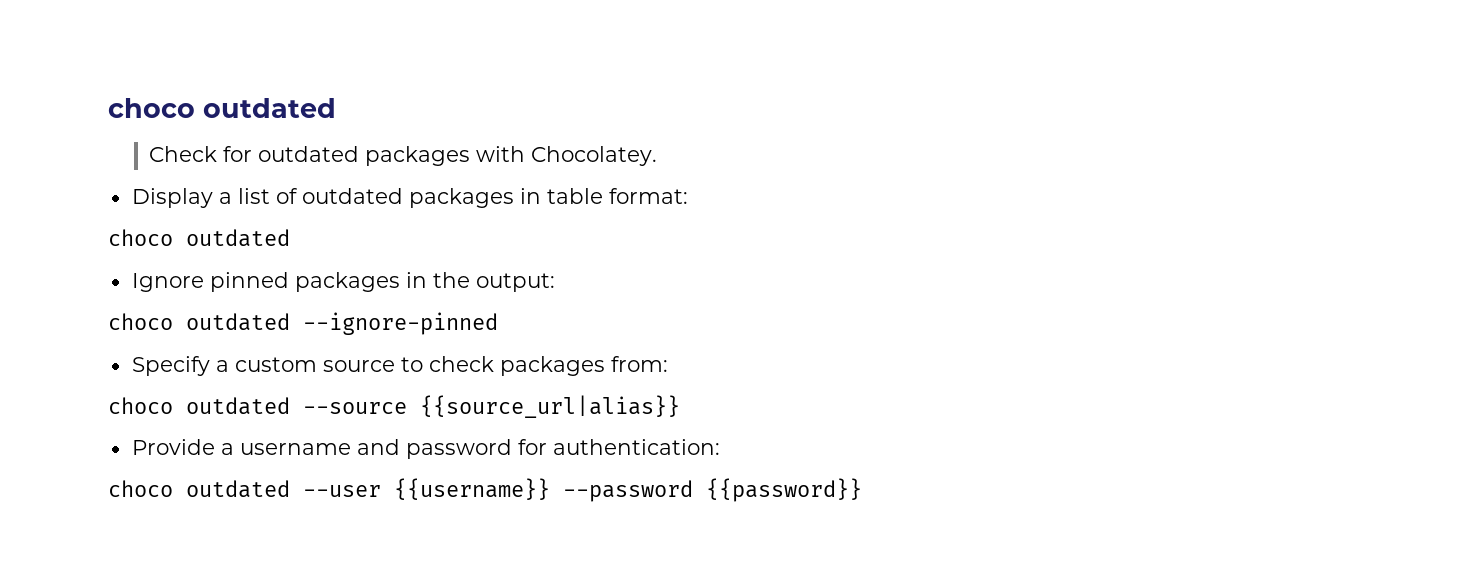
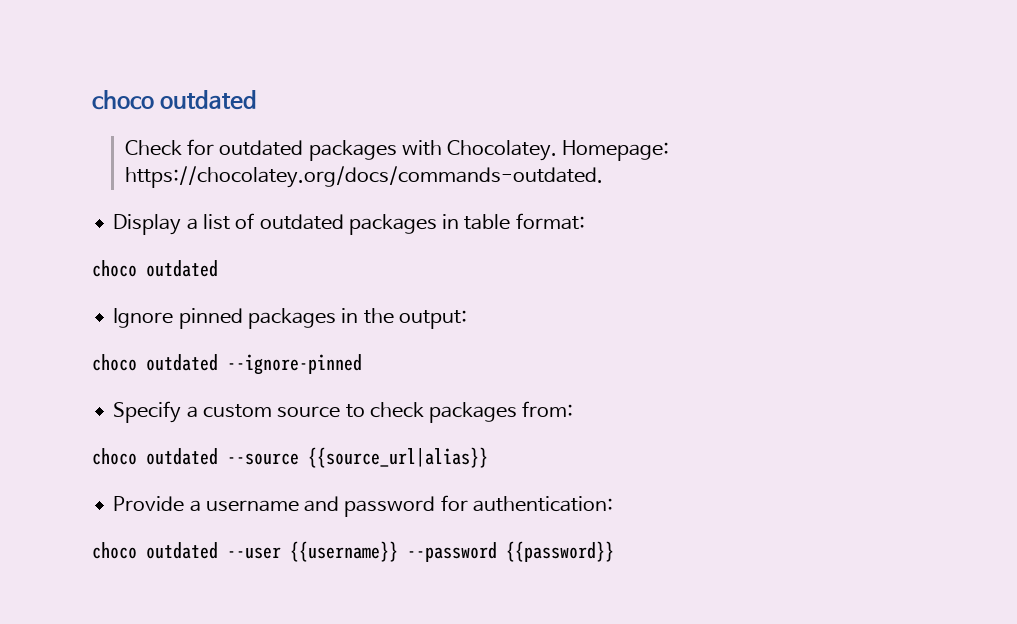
+ Homepage: https://chocolatey.org/docs/commands-outdated.

